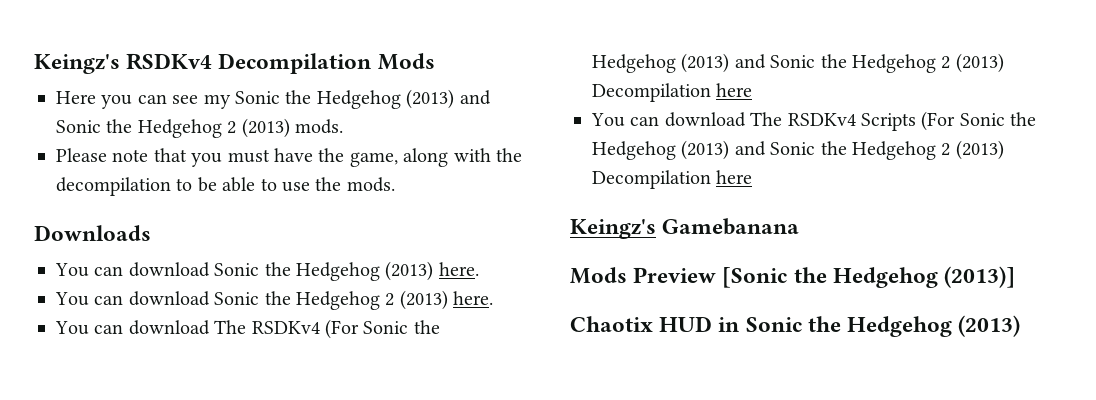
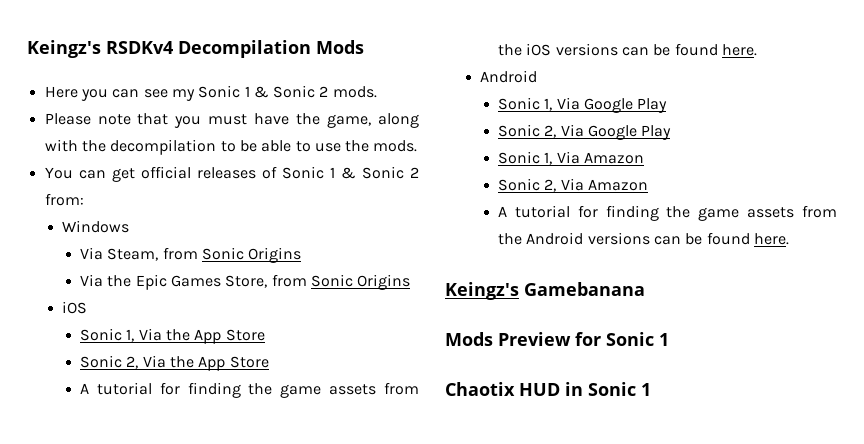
- Here you can see my Sonic the Hedgehog (2013) and Sonic the Hedgehog 2 (2013) mods.
+ Here you can see my Sonic 1 & Sonic 2 mods.
- Downloads
- You can download Sonic the Hedgehog (2013) here.
- You can download Sonic the Hedgehog 2 (2013) here.
- You can download The RSDKv4 (For Sonic the Hedgehog (2013) and Sonic the Hedgehog 2 (2013) Decompilation here
- You can download The RSDKv4 Scripts (For Sonic the Hedgehog (2013) and Sonic the Hedgehog 2 (2013) Decompilation here
+ You can get official releases of Sonic 1 & Sonic 2 from:
+ Windows
+ Via Steam, from Sonic Origins
+ Via the Epic Games Store, from Sonic Origins
+ iOS
+ Sonic 1, Via the App Store
+ Sonic 2, Via the App Store
+ A tutorial for finding the game assets from the iOS versions can be found here.
+ Android
+ Sonic 1, Via Google Play
+ Sonic 2, Via Google Play
+ Sonic 1, Via Amazon
+ Sonic 2, Via Amazon
+ A tutorial for finding the game assets from the Android versions can be found here.
- Mods Preview [Sonic the Hedgehog (2013)]
+ Mods Preview for Sonic 1
- Chaotix HUD in Sonic the Hedgehog (2013)
+ Chaotix HUD in Sonic 1

